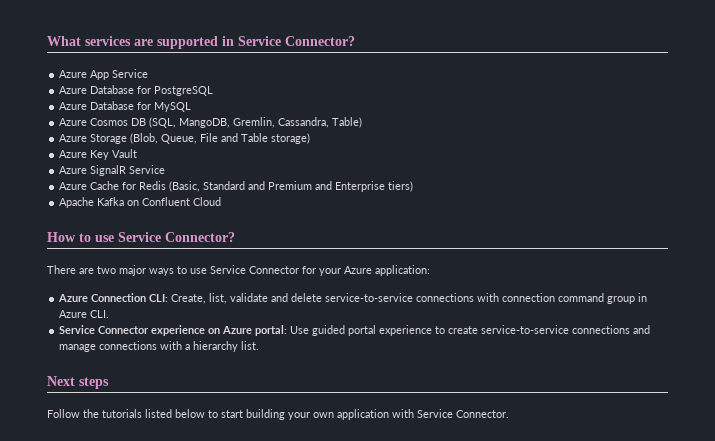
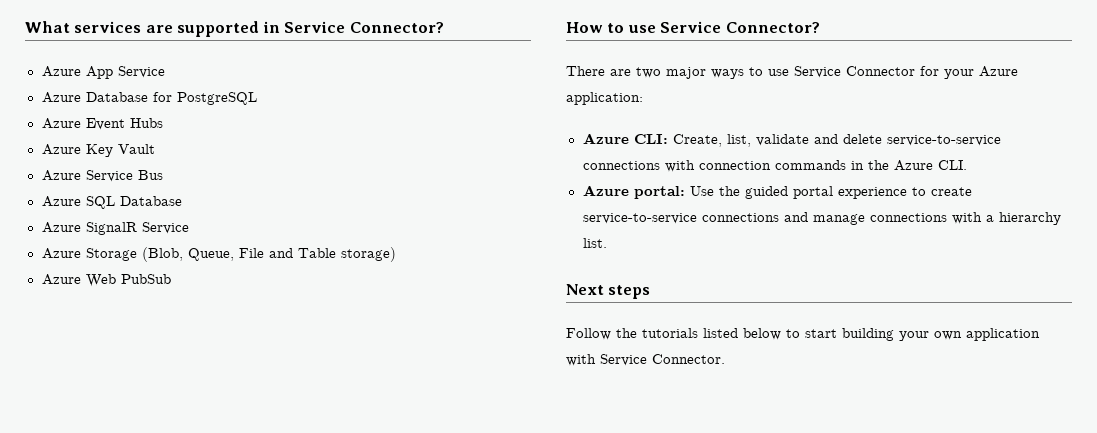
- Azure Database for MySQL
- Azure Cosmos DB (SQL, MangoDB, Gremlin, Cassandra, Table)
+ Azure Event Hubs
+ Azure Key Vault
+ Azure Service Bus
+ Azure SQL Database
+ Azure SignalR Service
- Azure Key Vault
- Azure SignalR Service
- Azure Cache for Redis (Basic, Standard and Premium and Enterprise tiers)
- Apache Kafka on Confluent Cloud
+ Azure Web PubSub
- Azure Connection CLI: Create, list, validate and delete service-to-service connections with connection command group in Azure CLI.
+ Azure CLI: Create, list, validate and delete service-to-service connections with connection commands in the Azure CLI.
- Service Connector experience on Azure portal: Use guided portal experience to create service-to-service connections and manage connections with a hierarchy list.
+ Azure portal: Use the guided portal experience to create service-to-service connections and manage connections with a hierarchy list.

